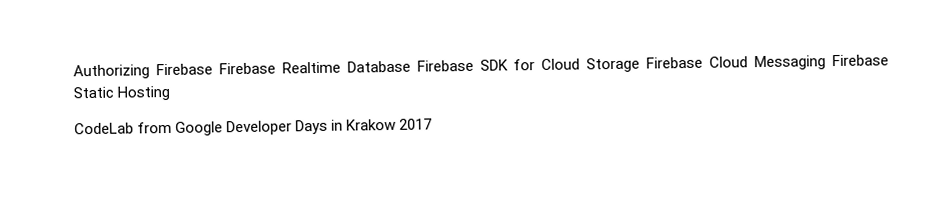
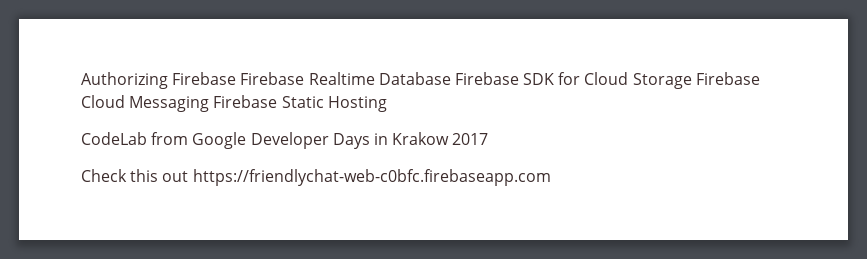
+ Check this out https://friendlychat-web-c0bfc.firebaseapp.com

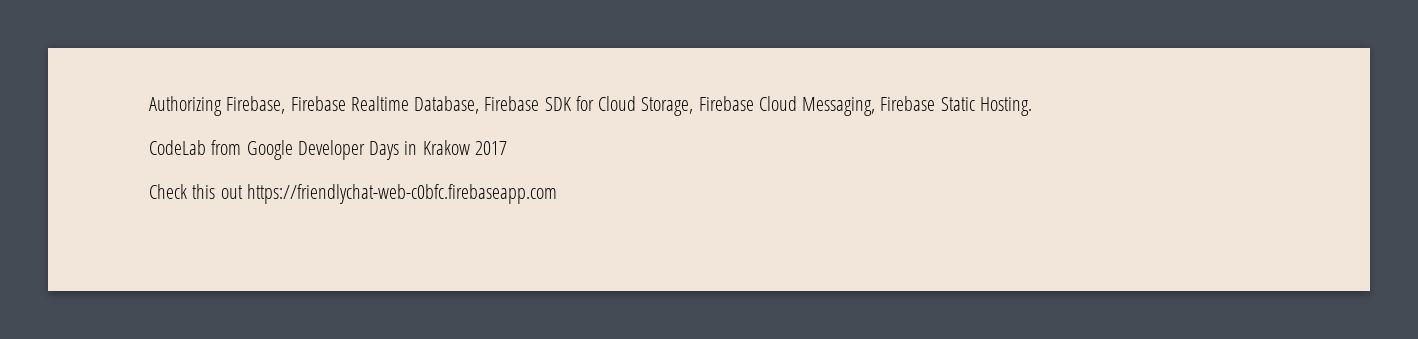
- Authorizing Firebase Firebase Realtime Database Firebase SDK for Cloud Storage Firebase Cloud Messaging Firebase Static Hosting
+ Authorizing Firebase, Firebase Realtime Database, Firebase SDK for Cloud Storage, Firebase Cloud Messaging, Firebase Static Hosting.

